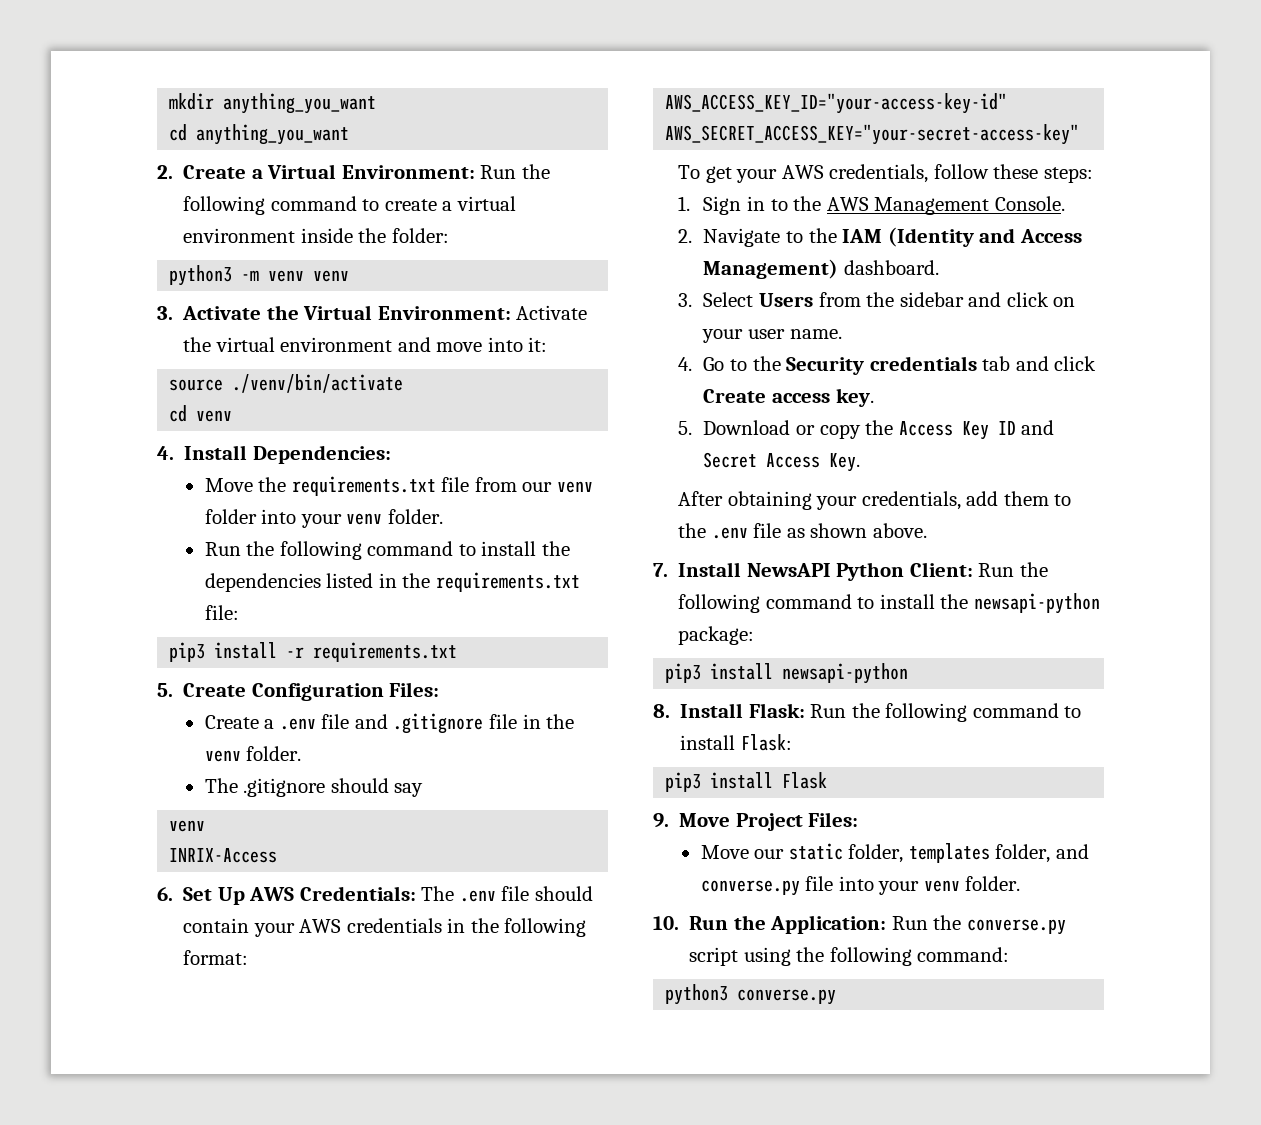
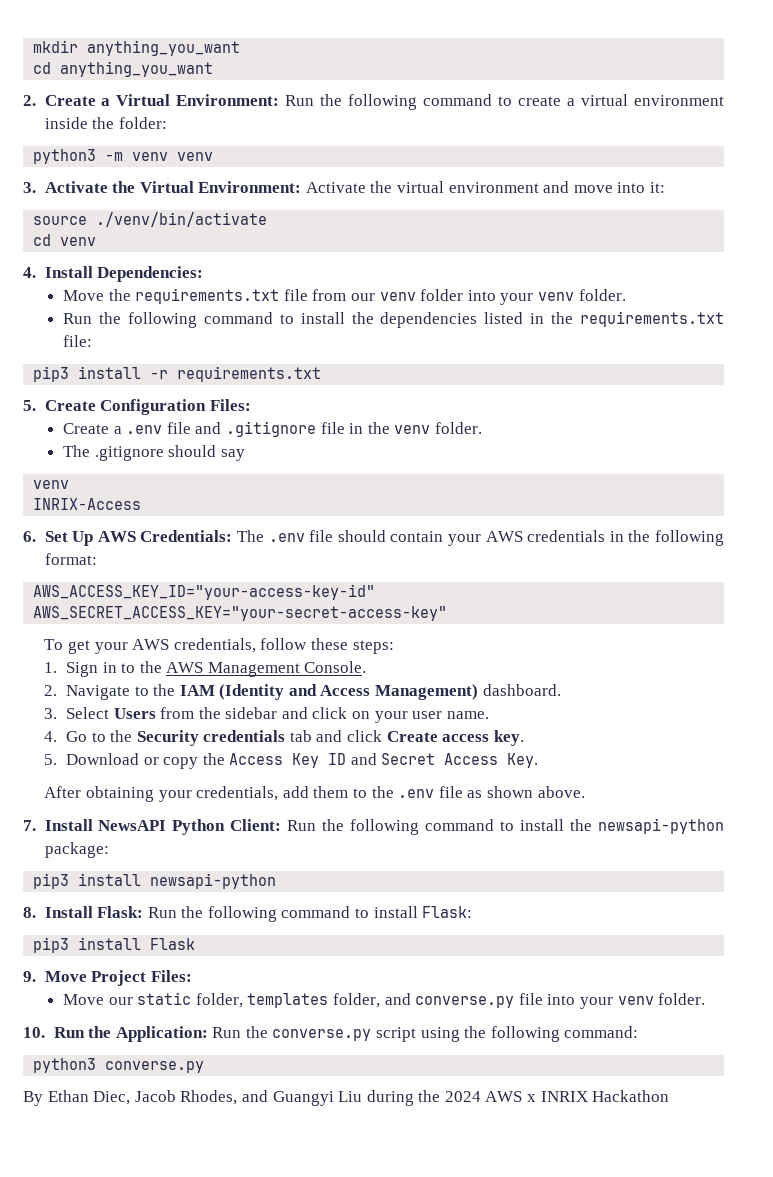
+ By Ethan Diec, Jacob Rhodes, and Guangyi Liu during the 2024 AWS x INRIX Hackathon

